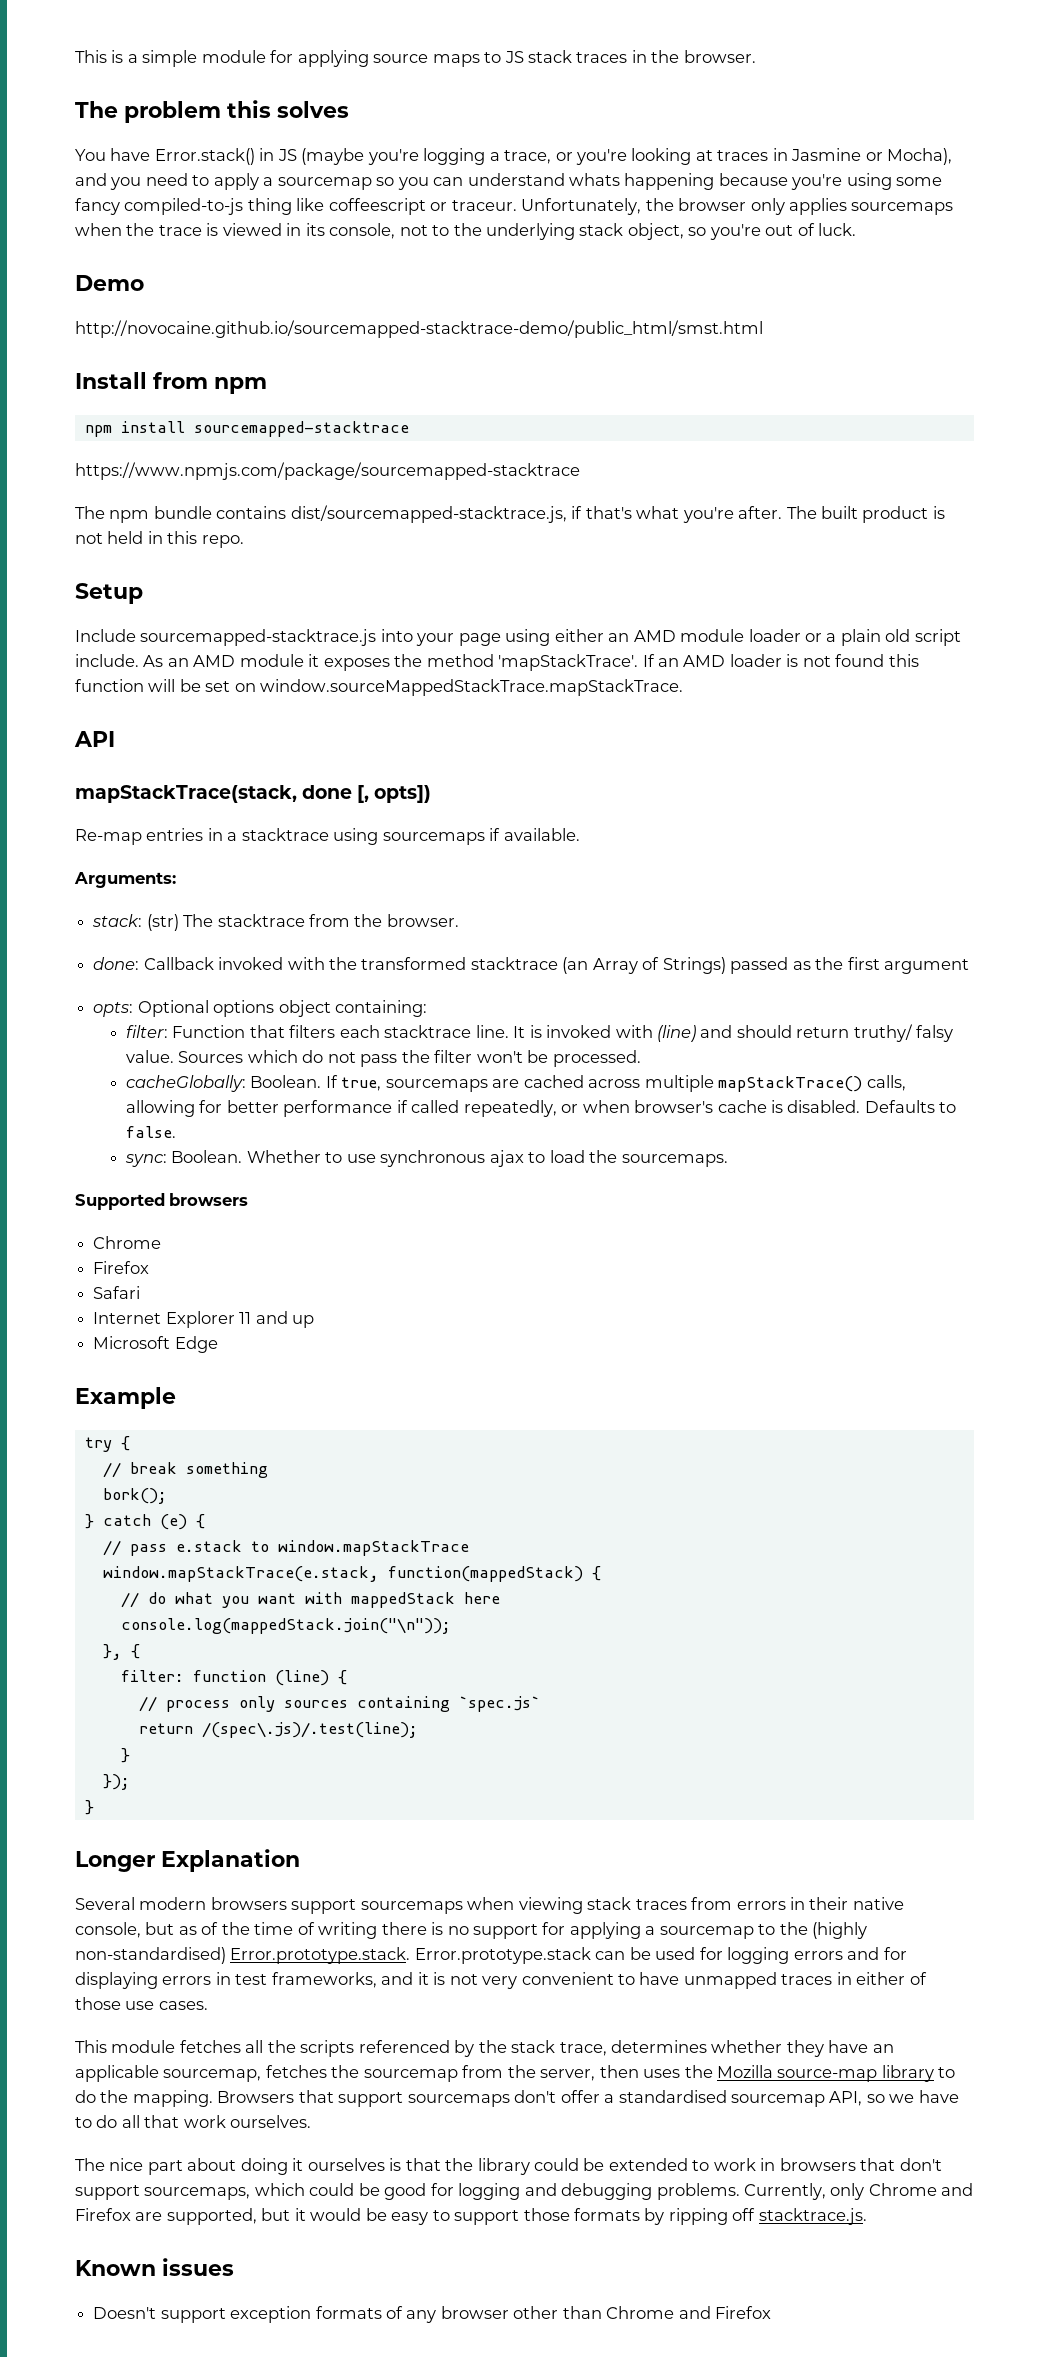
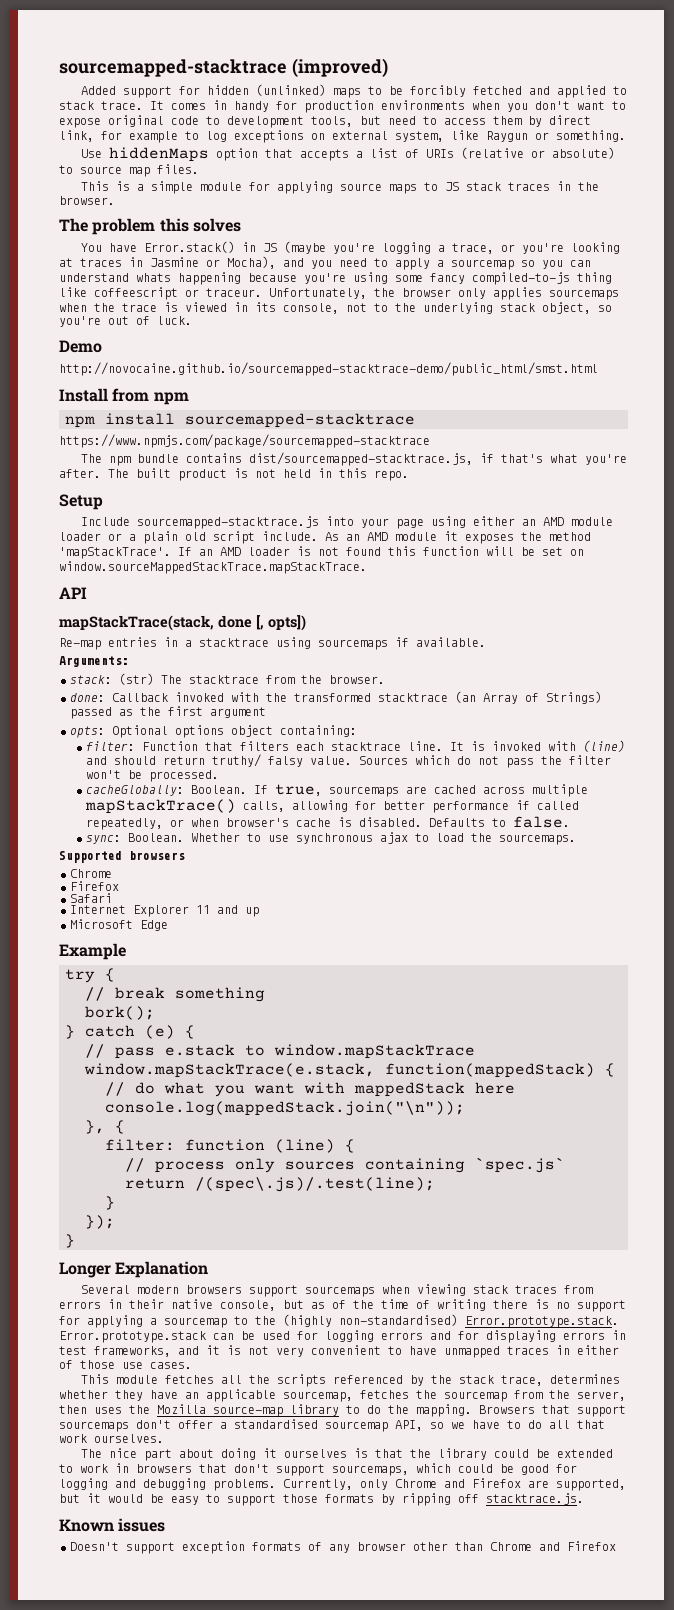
+ sourcemapped-stacktrace (improved)
+ Added support for hidden (unlinked) maps to be forcibly fetched and applied to stack trace. It comes in handy for production environments when you don't want to expose original code to development tools, but need to access them by direct link, for example to log exceptions on external system, like Raygun or something.
+ Use hiddenMaps option that accepts a list of URIs (relative or absolute) to source map files.

